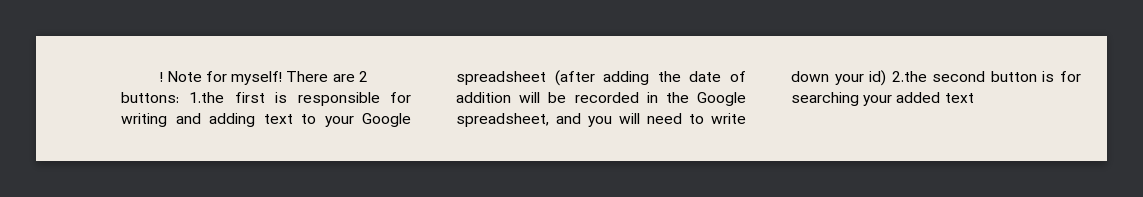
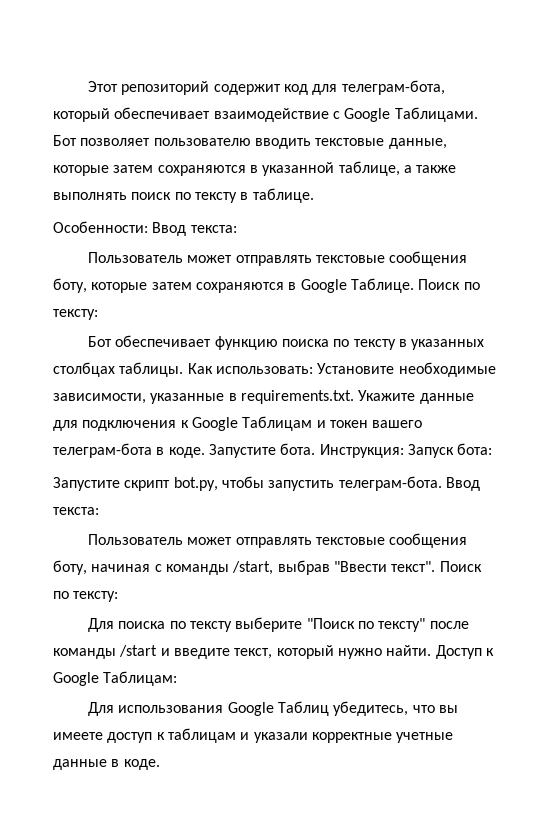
- ! Note for myself! There are 2 buttons: 1.the first is responsible for writing and adding text to your Google spreadsheet (after adding the date of addition will be recorded in the Google spreadsheet, and you will need to write down your id) 2.the second button is for searching your added text
+ Этот репозиторий содержит код для телеграм-бота, который обеспечивает взаимодействие с Google Таблицами. Бот позволяет пользователю вводить текстовые данные, которые затем сохраняются в указанной таблице, а также выполнять поиск по тексту в таблице.
+ Особенности: Ввод текста:
+ Пользователь может отправлять текстовые сообщения боту, которые затем сохраняются в Google Таблице. Поиск по тексту:
+ Бот обеспечивает функцию поиска по тексту в указанных столбцах таблицы. Как использовать: Установите необходимые зависимости, указанные в requirements.txt. Укажите данные для подключения к Google Таблицам и токен вашего телеграм-бота в коде. Запустите бота. Инструкция: Запуск бота:
+ Запустите скрипт bot.py, чтобы запустить телеграм-бота. Ввод текста:
+ Пользователь может отправлять текстовые сообщения боту, начиная с команды /start, выбрав "Ввести текст". Поиск по тексту:
+ Для поиска по тексту выберите "Поиск по тексту" после команды /start и введите текст, который нужно найти. Доступ к Google Таблицам:
+ Для использования Google Таблиц убедитесь, что вы имеете доступ к таблицам и указали корректные учетные данные в коде.

